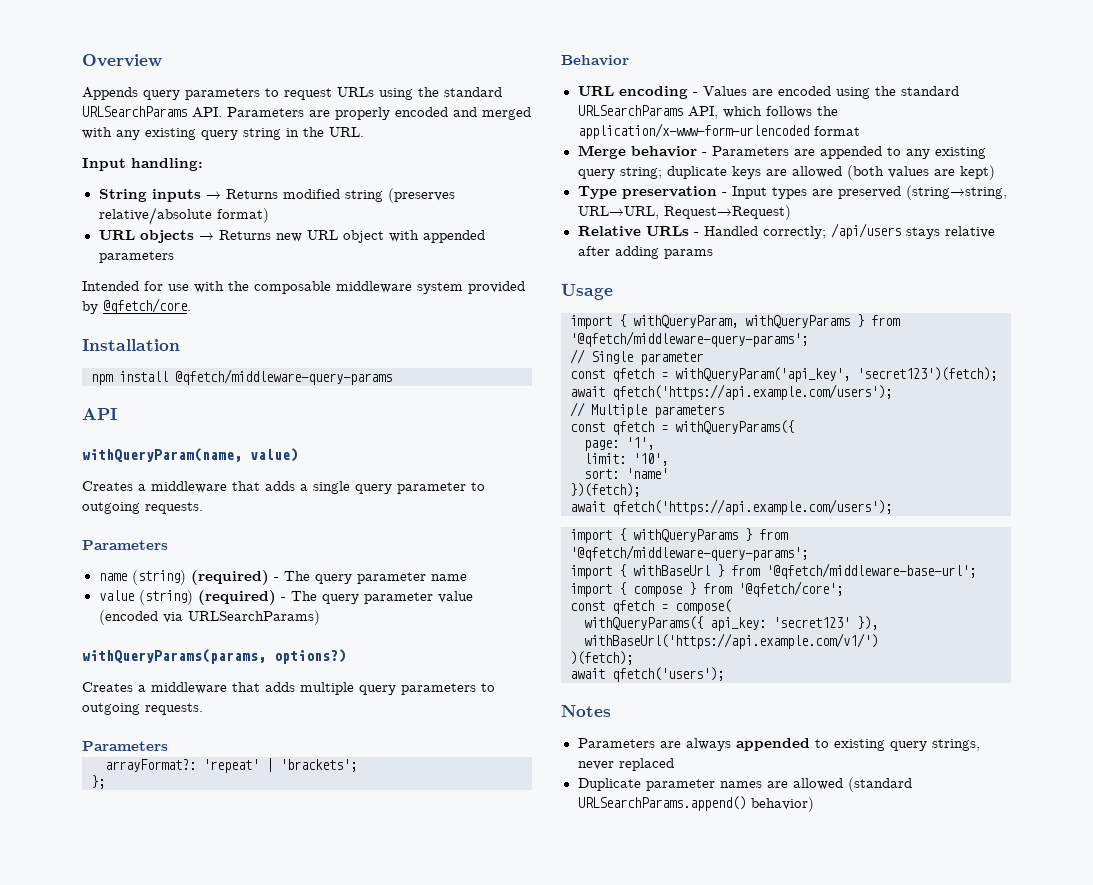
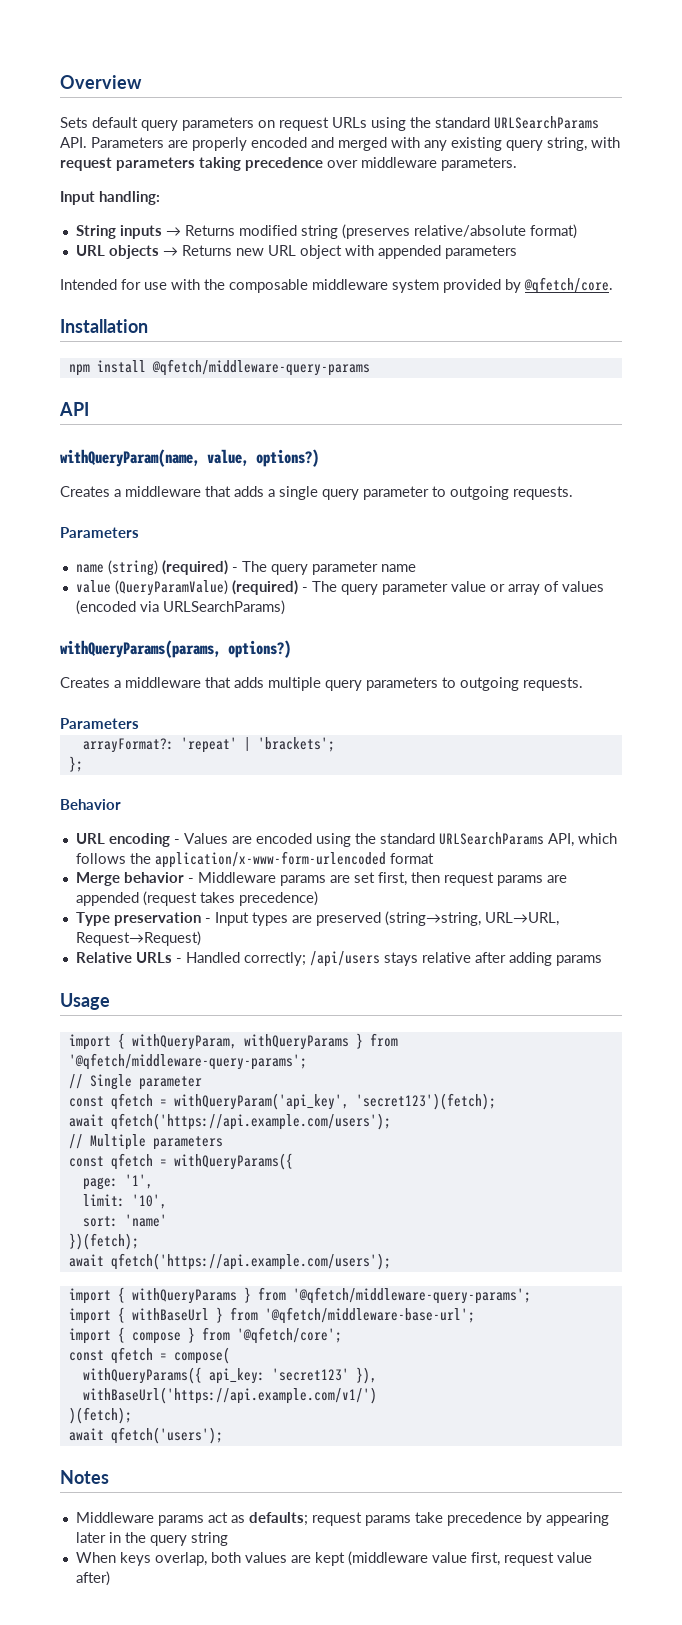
- Appends query parameters to request URLs using the standard URLSearchParams API. Parameters are properly encoded and merged with any existing query string in the URL.
+ Sets default query parameters on request URLs using the standard URLSearchParams API. Parameters are properly encoded and merged with any existing query string, with request parameters taking precedence over middleware parameters.
- withQueryParam(name, value)
+ withQueryParam(name, value, options?)
- value (string) (required) - The query parameter value (encoded via URLSearchParams)
+ value (QueryParamValue) (required) - The query parameter value or array of values (encoded via URLSearchParams)
- Merge behavior - Parameters are appended to any existing query string; duplicate keys are allowed (both values are kept)
+ Merge behavior - Middleware params are set first, then request params are appended (request takes precedence)
- Parameters are always appended to existing query strings, never replaced
- Duplicate parameter names are allowed (standard URLSearchParams.append() behavior)
+ Middleware params act as defaults; request params take precedence by appearing later in the query string
+ When keys overlap, both values are kept (middleware value first, request value after)

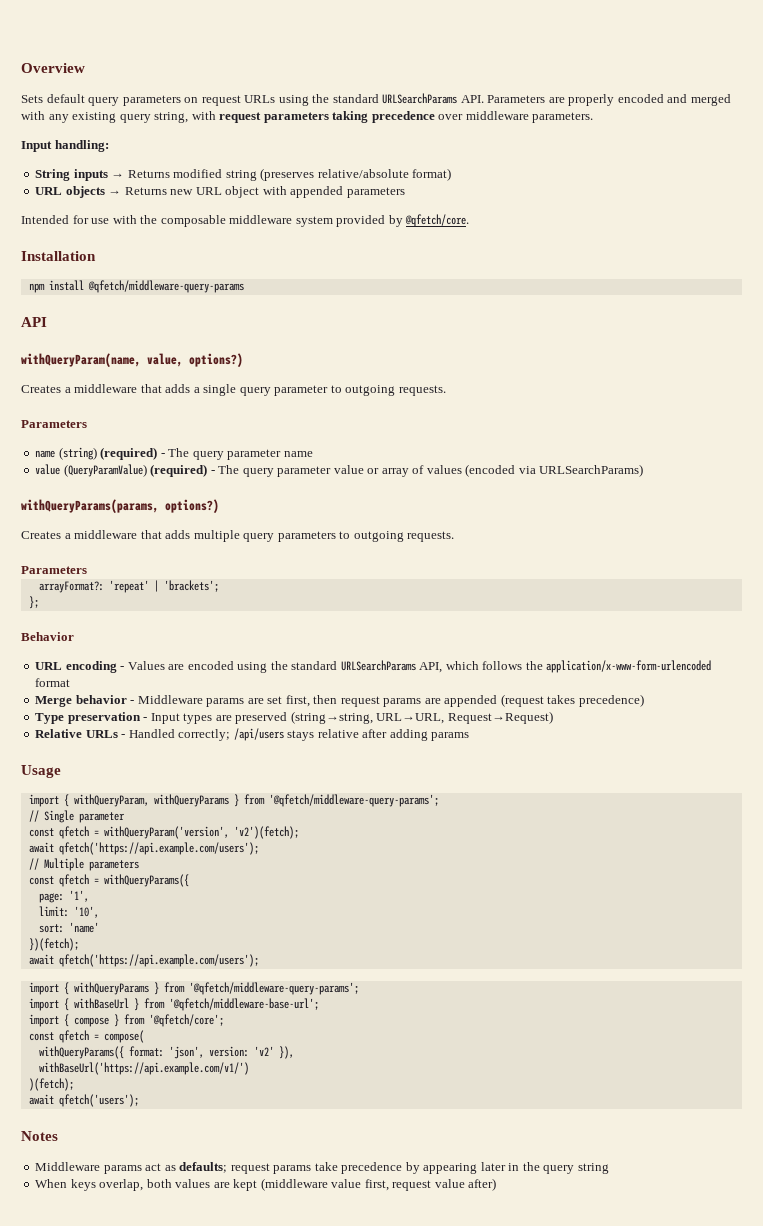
- const qfetch = withQueryParam('api_key', 'secret123')(fetch);
+ const qfetch = withQueryParam('version', 'v2')(fetch);
- withQueryParams({ api_key: 'secret123' }),
+ withQueryParams({ format: 'json', version: 'v2' }),

